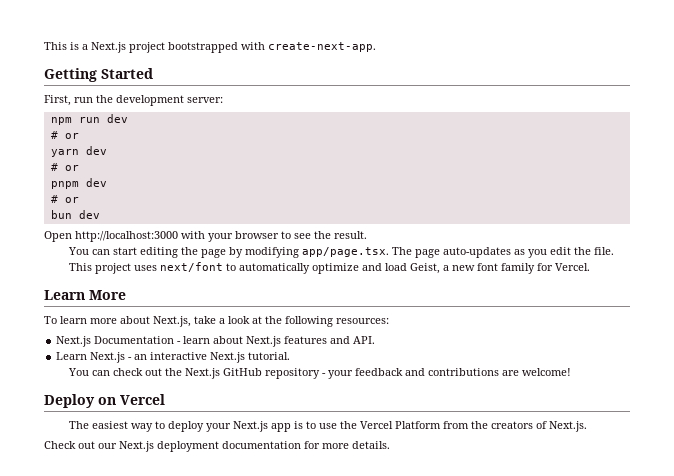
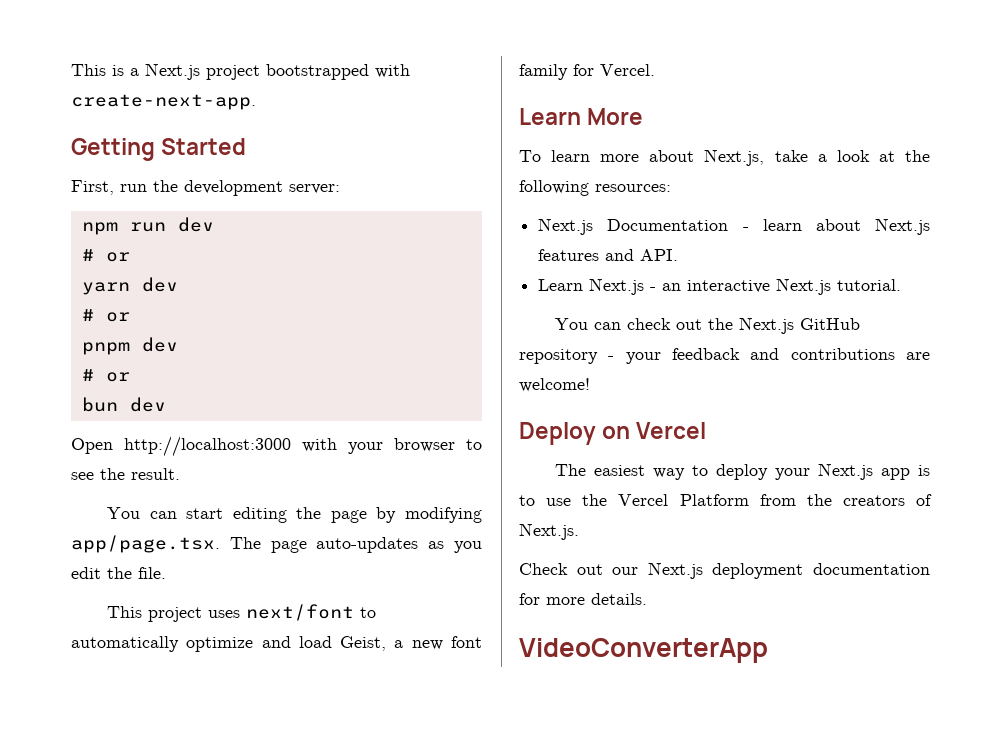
+ VideoConverterApp

